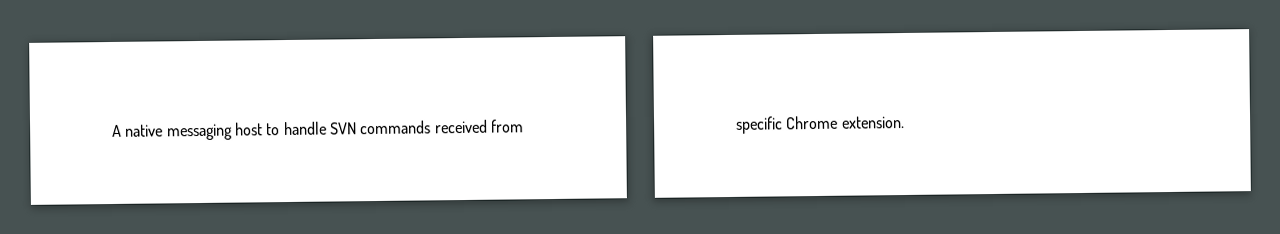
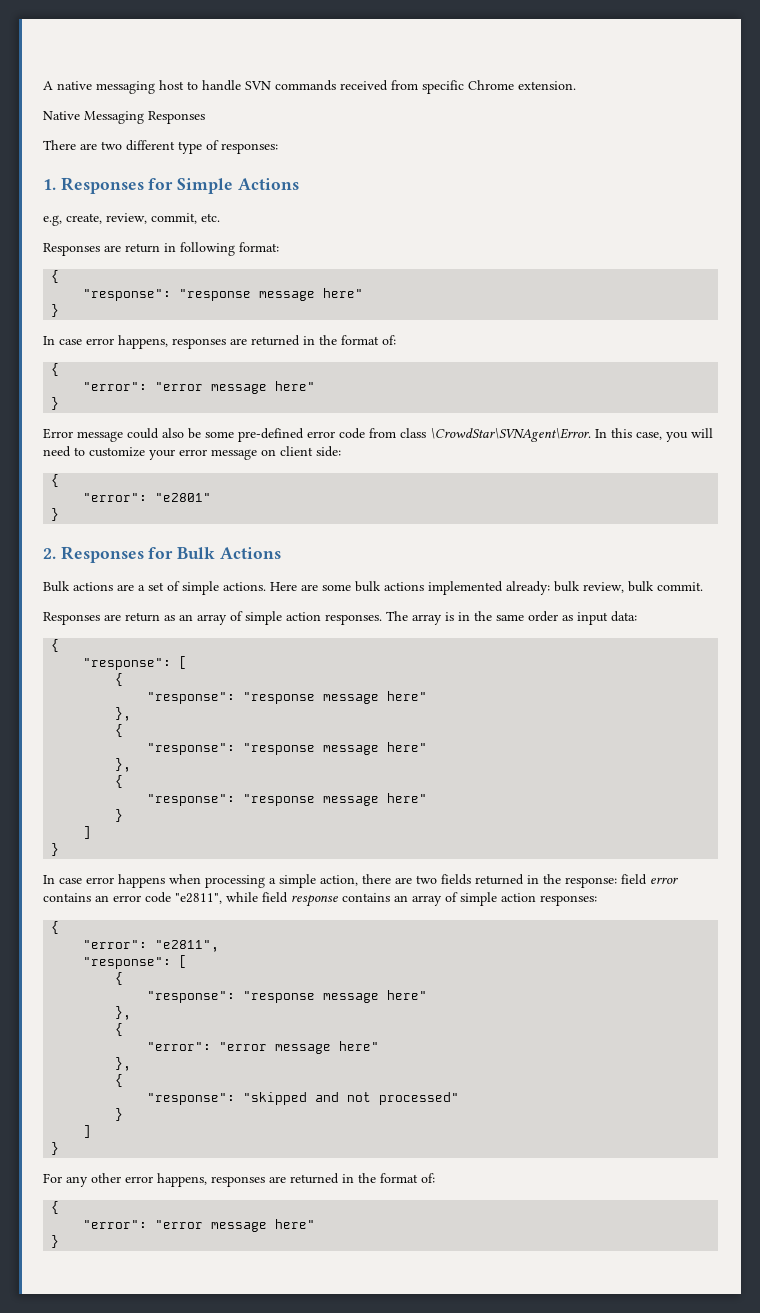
+ Native Messaging Responses
+ There are two different type of responses:
+ 1. Responses for Simple Actions
+ e.g, create, review, commit, etc.
+ Responses are return in following format:
+ {
+ "response": "response message here"
+ }
+ In case error happens, responses are returned in the format of:
+ {
+ "error": "error message here"
+ }
+ Error message could also be some pre-defined error code from class \CrowdStar\SVNAgent\Error. In this case, you will need to customize your error message on client side:
+ {
+ "error": "e2801"
+ }
+ 2. Responses for Bulk Actions
+ Bulk actions are a set of simple actions. Here are some bulk actions implemented already: bulk review, bulk commit.
+ Responses are return as an array of simple action responses. The array is in the same order as input data:
+ {
+ "response": [
+ {
+ "response": "response message here"
+ },
+ {
+ "response": "response message here"
+ },
+ {
+ "response": "response message here"
+ }
+ ]
+ }
+ In case error happens when processing a simple action, there are two fields returned in the response: field error contains an error code "e2811", while field response contains an array of simple action responses:
+ {
+ "error": "e2811",
+ "response": [
+ {
+ "response": "response message here"
+ },
+ {
+ "error": "error message here"
+ },
+ {
+ "response": "skipped and not processed"
+ }
+ ]
+ }
+ For any other error happens, responses are returned in the format of:
+ {
+ "error": "error message here"
+ }

